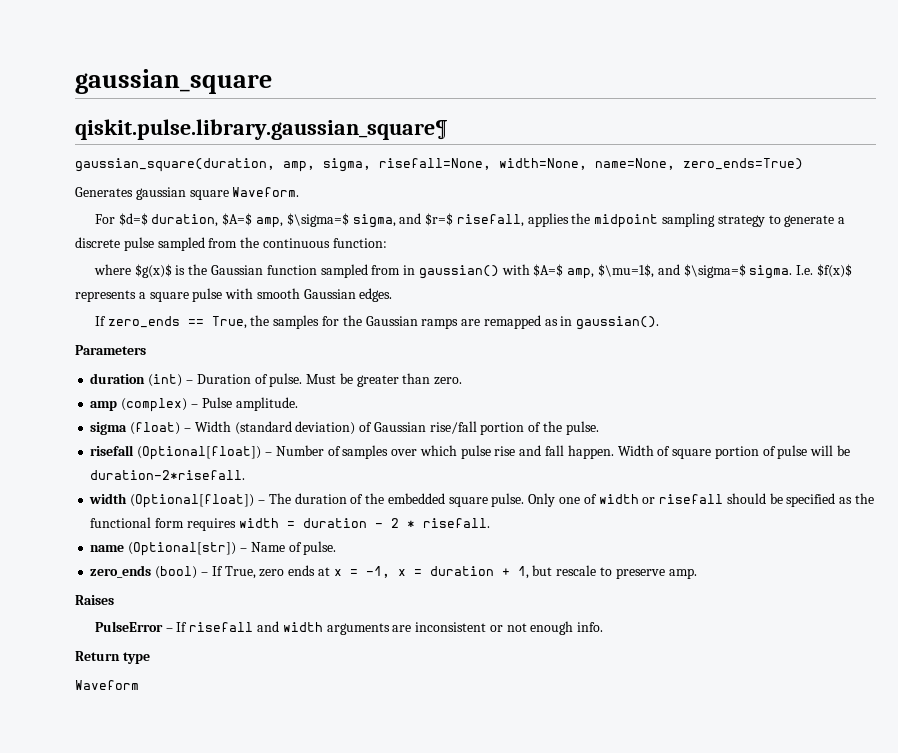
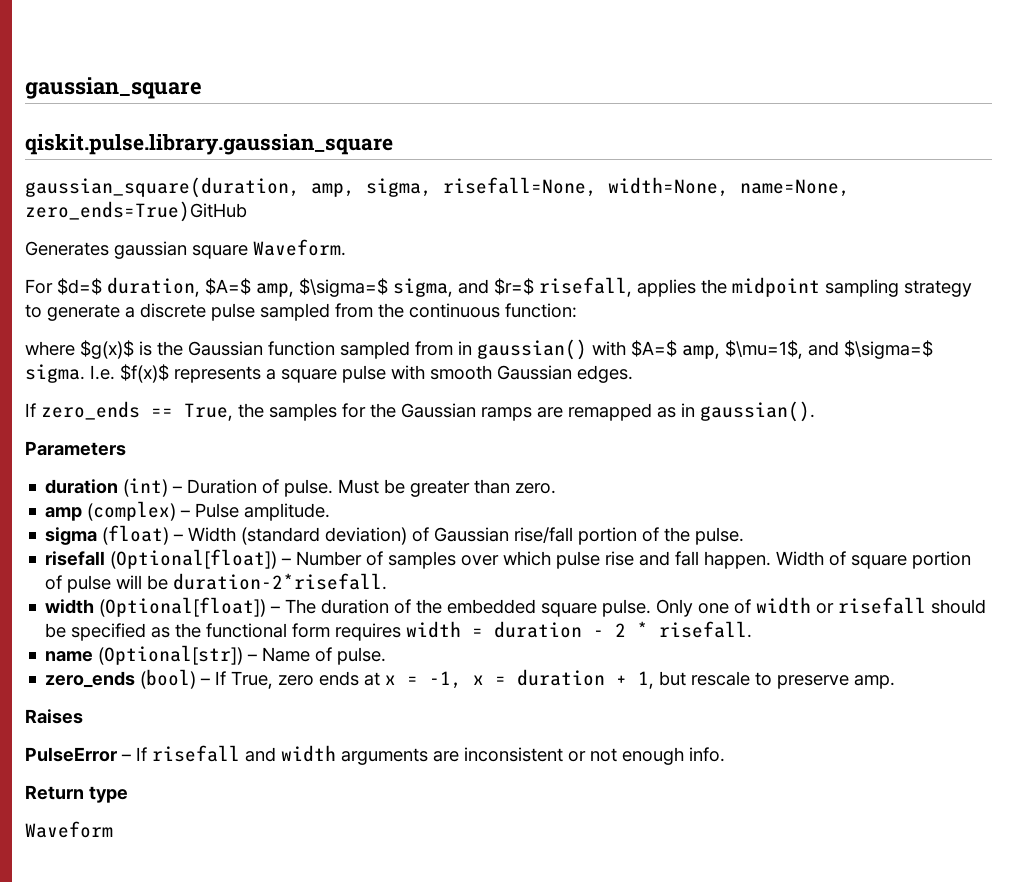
- qiskit.pulse.library.gaussian_square¶
+ qiskit.pulse.library.gaussian_square
- gaussian_square(duration, amp, sigma, risefall=None, width=None, name=None, zero_ends=True)
+ gaussian_square(duration, amp, sigma, risefall=None, width=None, name=None, zero_ends=True)GitHub

